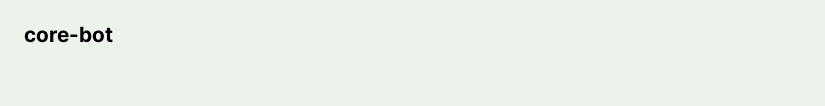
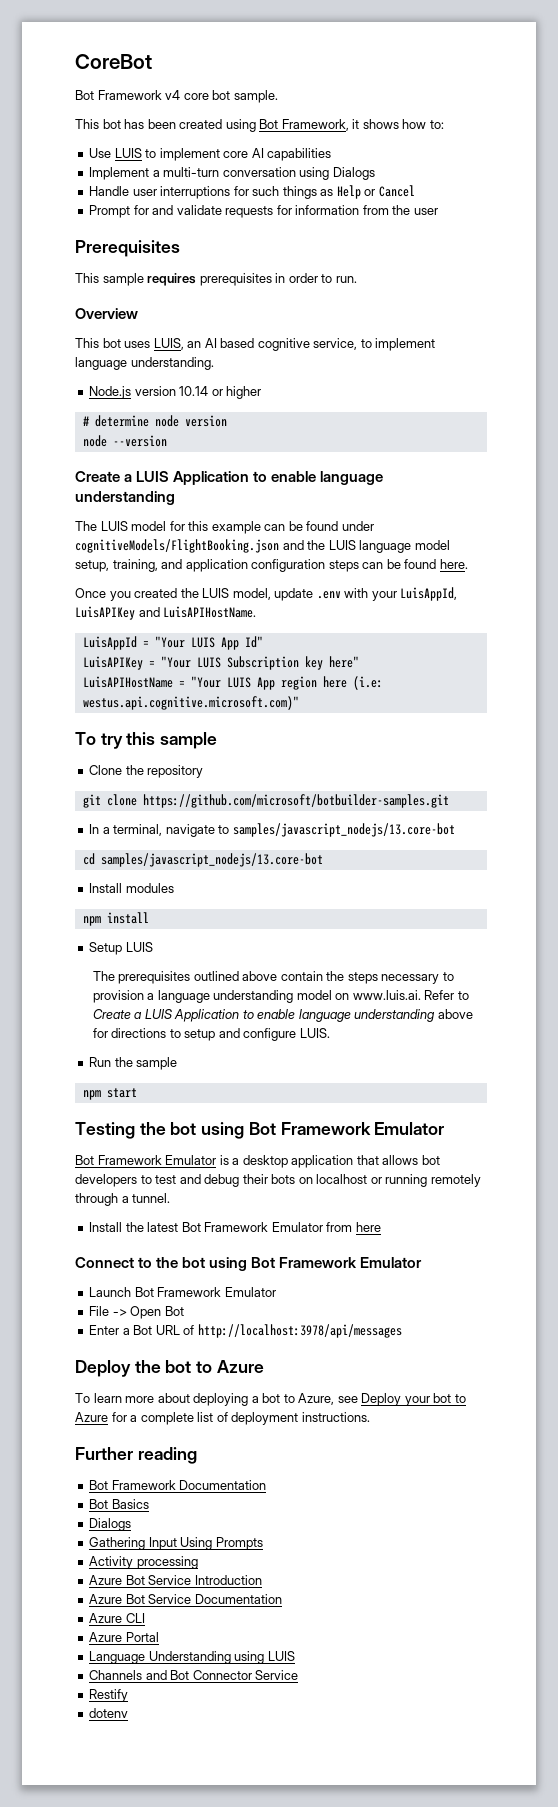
- core-bot
+ CoreBot
+ Bot Framework v4 core bot sample.
+ This bot has been created using Bot Framework, it shows how to:
+ Use LUIS to implement core AI capabilities
+ Implement a multi-turn conversation using Dialogs
+ Handle user interruptions for such things as Help or Cancel
+ Prompt for and validate requests for information from the user
+ Prerequisites
+ This sample requires prerequisites in order to run.
+ Overview
+ This bot uses LUIS, an AI based cognitive service, to implement language understanding.
+ Node.js version 10.14 or higher
+ # determine node version
+ node --version
+ Create a LUIS Application to enable language understanding
+ The LUIS model for this example can be found under cognitiveModels/FlightBooking.json and the LUIS language model setup, training, and application configuration steps can be found here.
+ Once you created the LUIS model, update .env with your LuisAppId, LuisAPIKey and LuisAPIHostName.
+ LuisAppId = "Your LUIS App Id"
+ LuisAPIKey = "Your LUIS Subscription key here"
+ LuisAPIHostName = "Your LUIS App region here (i.e: westus.api.cognitive.microsoft.com)"
+ To try this sample
+ Clone the repository
+ git clone https://github.com/microsoft/botbuilder-samples.git
+ In a terminal, navigate to samples/javascript_nodejs/13.core-bot
+ cd samples/javascript_nodejs/13.core-bot
+ Install modules
+ npm install
+ Setup LUIS
+ The prerequisites outlined above contain the steps necessary to provision a language understanding model on www.luis.ai. Refer to Create a LUIS Application to enable language understanding above for directions to setup and configure LUIS.
+ Run the sample
+ npm start
+ Testing the bot using Bot Framework Emulator
+ Bot Framework Emulator is a desktop application that allows bot developers to test and debug their bots on localhost or running remotely through a tunnel.
+ Install the latest Bot Framework Emulator from here
+ Connect to the bot using Bot Framework Emulator
+ Launch Bot Framework Emulator
+ File -> Open Bot
+ Enter a Bot URL of http://localhost:3978/api/messages
+ Deploy the bot to Azure
+ To learn more about deploying a bot to Azure, see Deploy your bot to Azure for a complete list of deployment instructions.
+ Further reading
+ Bot Framework Documentation
+ Bot Basics
+ Dialogs
+ Gathering Input Using Prompts
+ Activity processing
+ Azure Bot Service Introduction
+ Azure Bot Service Documentation
+ Azure CLI
+ Azure Portal
+ Language Understanding using LUIS
+ Channels and Bot Connector Service
+ Restify
+ dotenv

